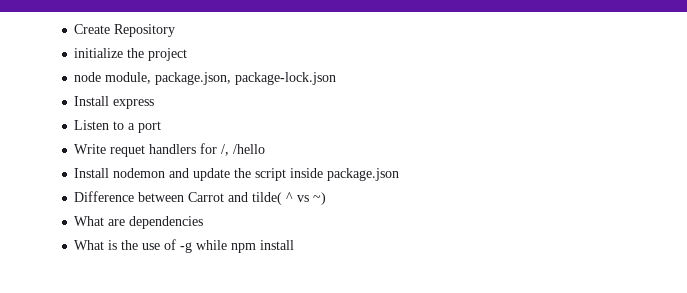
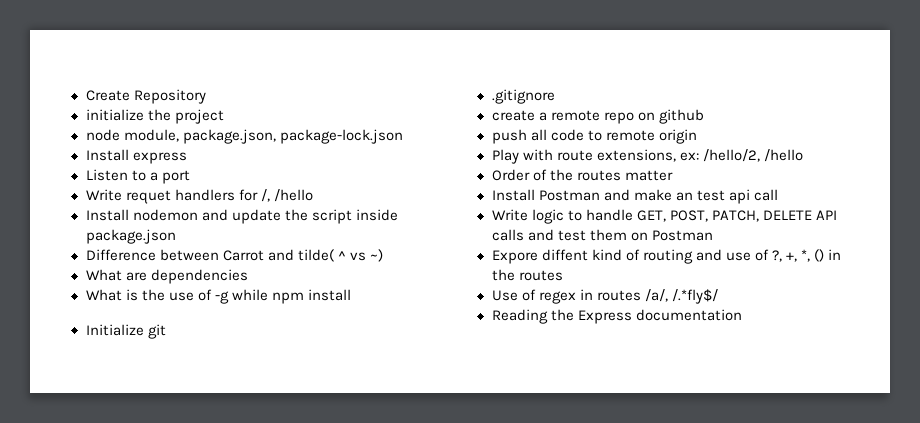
+ Initialize git
+ .gitignore
+ create a remote repo on github
+ push all code to remote origin
+ Play with route extensions, ex: /hello/2, /hello
+ Order of the routes matter
+ Install Postman and make an test api call
+ Write logic to handle GET, POST, PATCH, DELETE API calls and test them on Postman
+ Expore diffent kind of routing and use of ?, +, *, () in the routes
+ Use of regex in routes /a/, /.*fly$/
+ Reading the Express documentation

